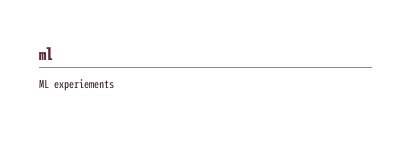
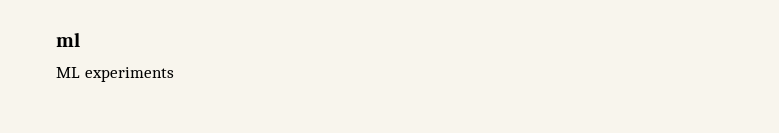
- ML experiements
+ ML experiments

